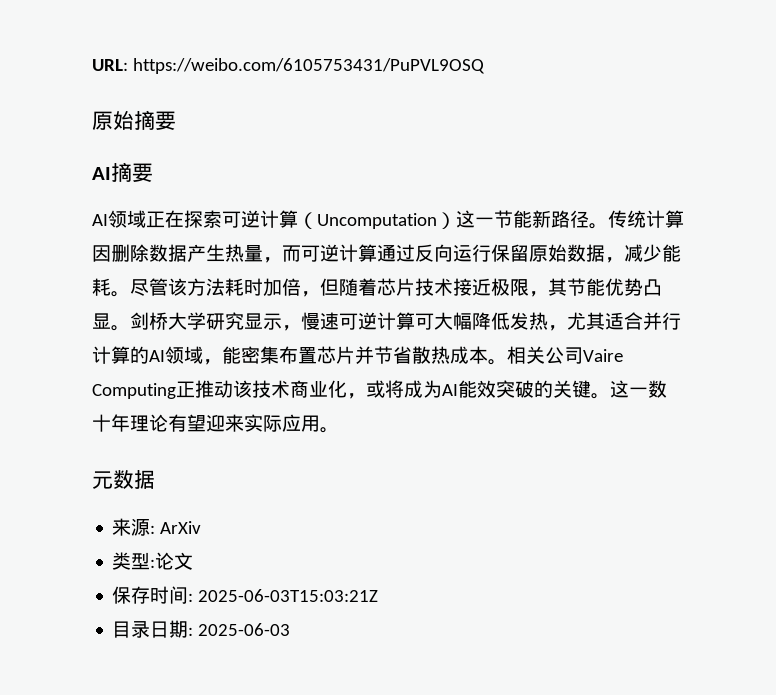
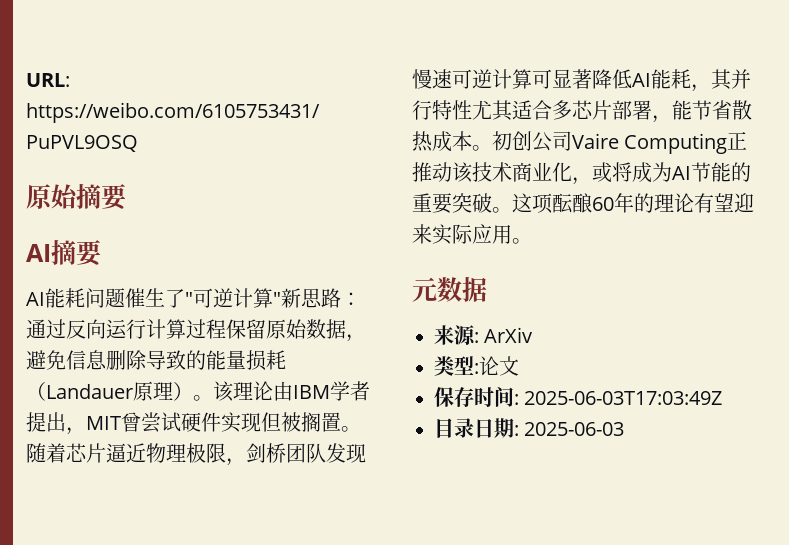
- AI领域正在探索可逆计算（Uncomputation）这一节能新路径。传统计算因删除数据产生热量，而可逆计算通过反向运行保留原始数据，减少能耗。尽管该方法耗时加倍，但随着芯片技术接近极限，其节能优势凸显。剑桥大学研究显示，慢速可逆计算可大幅降低发热，尤其适合并行计算的AI领域，能密集布置芯片并节省散热成本。
+ AI能耗问题催生了"可逆计算"新思路：通过反向运行计算过程保留原始数据，避免信息删除导致的能量损耗（Landauer原理）。该理论由IBM学者提出，MIT曾尝试硬件实现但被搁置。随着芯片逼近物理极限，剑桥团队发现慢速可逆计算可显著降低AI能耗，其并行特性尤其适合多芯片部署，能节省散热成本。
- 相关公司Vaire Computing正推动该技术商业化，或将成为AI能效突破的关键。这一数十年理论有望迎来实际应用。
+ 初创公司Vaire Computing正推动该技术商业化，或将成为AI节能的重要突破。这项酝酿60年的理论有望迎来实际应用。
- 保存时间: 2025-06-03T15:03:21Z
+ 保存时间: 2025-06-03T17:03:49Z

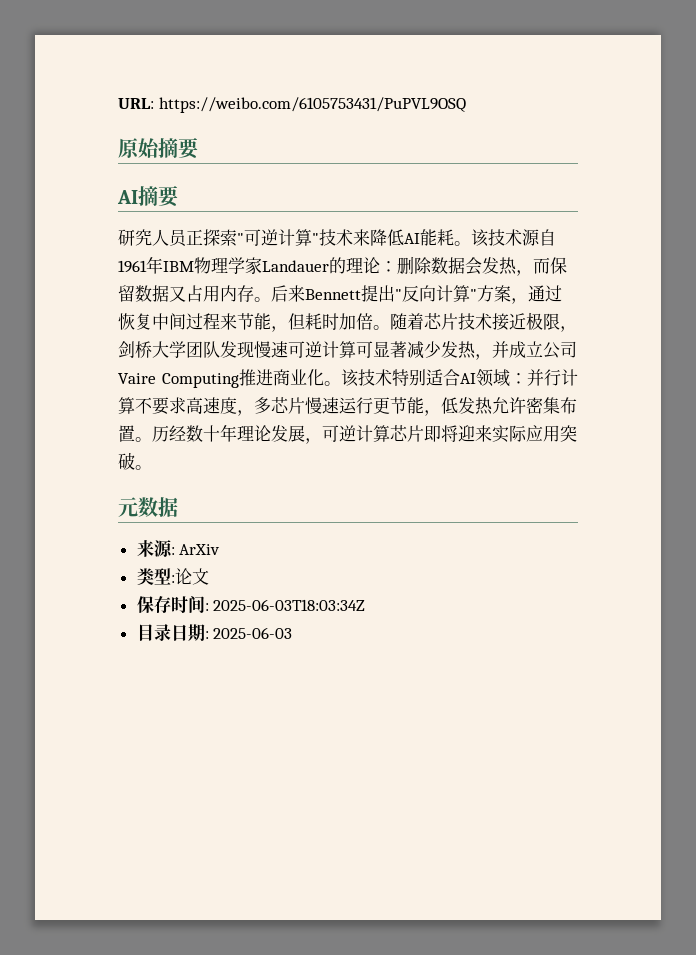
- AI能耗问题催生了"可逆计算"新思路：通过反向运行计算过程保留原始数据，避免信息删除导致的能量损耗（Landauer原理）。该理论由IBM学者提出，MIT曾尝试硬件实现但被搁置。
+ 研究人员正探索"可逆计算"技术来降低AI能耗。该技术源自1961年IBM物理学家Landauer的理论：删除数据会发热，而保留数据又占用内存。后来Bennett提出"反向计算"方案，通过恢复中间过程来节能，但耗时加倍。
- 随着芯片逼近物理极限，剑桥团队发现慢速可逆计算可显著降低AI能耗，其并行特性尤其适合多芯片部署，能节省散热成本。初创公司Vaire Computing正推动该技术商业化，或将成为AI节能的重要突破。这项酝酿60年的理论有望迎来实际应用。
+ 随着芯片技术接近极限，剑桥大学团队发现慢速可逆计算可显著减少发热，并成立公司Vaire Computing推进商业化。该技术特别适合AI领域：并行计算不要求高速度，多芯片慢速运行更节能，低发热允许密集布置。历经数十年理论发展，可逆计算芯片即将迎来实际应用突破。
- 保存时间: 2025-06-03T17:03:49Z
+ 保存时间: 2025-06-03T18:03:34Z

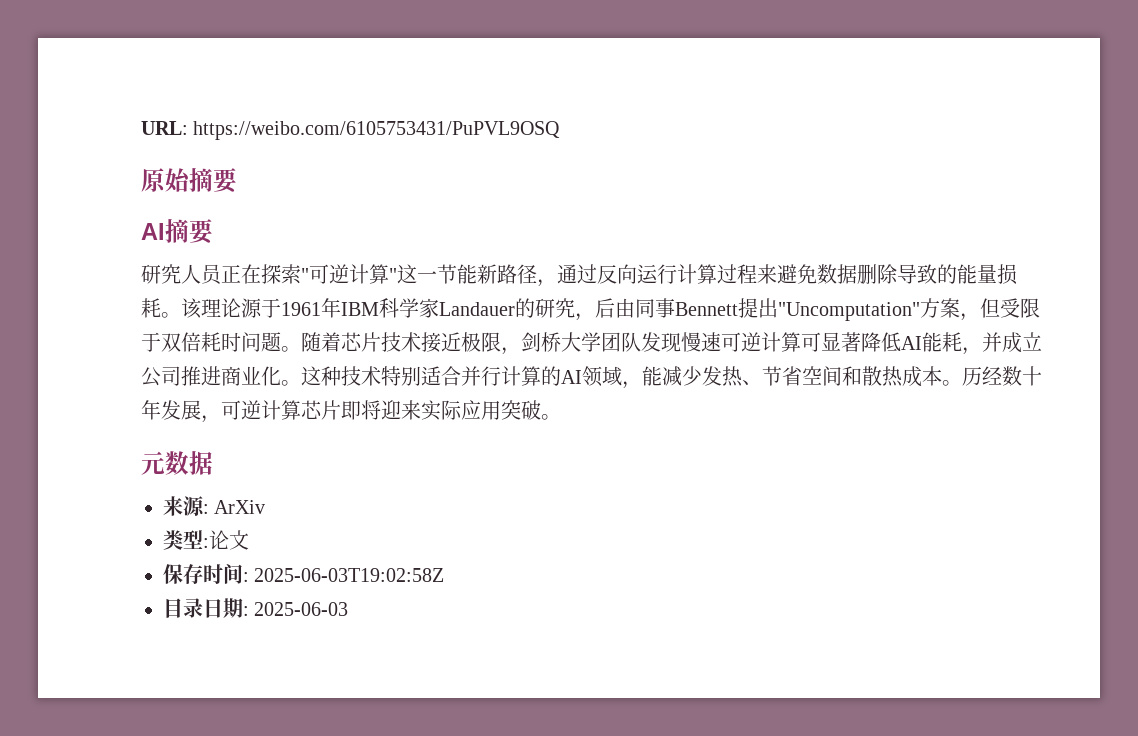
- 研究人员正探索"可逆计算"技术来降低AI能耗。该技术源自1961年IBM物理学家Landauer的理论：删除数据会发热，而保留数据又占用内存。后来Bennett提出"反向计算"方案，通过恢复中间过程来节能，但耗时加倍。
+ 研究人员正在探索"可逆计算"这一节能新路径，通过反向运行计算过程来避免数据删除导致的能量损耗。该理论源于1961年IBM科学家Landauer的研究，后由同事Bennett提出"Uncomputation"方案，但受限于双倍耗时问题。
- 随着芯片技术接近极限，剑桥大学团队发现慢速可逆计算可显著减少发热，并成立公司Vaire Computing推进商业化。
+ 随着芯片技术接近极限，剑桥大学团队发现慢速可逆计算可显著降低AI能耗，并成立公司推进商业化。
- 该技术特别适合AI领域：并行计算不要求高速度，多芯片慢速运行更节能，低发热允许密集布置。
+ 这种技术特别适合并行计算的AI领域，能减少发热、节省空间和散热成本。
- 历经数十年理论发展，可逆计算芯片即将迎来实际应用突破。
+ 历经数十年发展，可逆计算芯片即将迎来实际应用突破。
- 保存时间: 2025-06-03T18:03:34Z
+ 保存时间: 2025-06-03T19:02:58Z

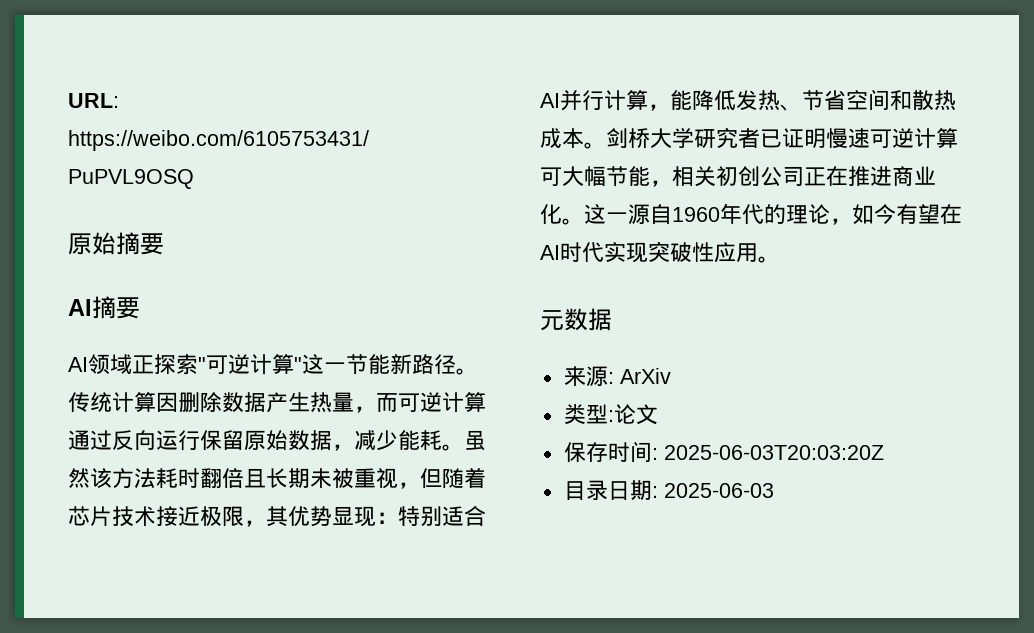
- 研究人员正在探索"可逆计算"这一节能新路径，通过反向运行计算过程来避免数据删除导致的能量损耗。该理论源于1961年IBM科学家Landauer的研究，后由同事Bennett提出"Uncomputation"方案，但受限于双倍耗时问题。随着芯片技术接近极限，剑桥大学团队发现慢速可逆计算可显著降低AI能耗，并成立公司推进商业化。这种技术特别适合并行计算的AI领域，能减少发热、节省空间和散热成本。
+ AI领域正探索"可逆计算"这一节能新路径。传统计算因删除数据产生热量，而可逆计算通过反向运行保留原始数据，减少能耗。虽然该方法耗时翻倍且长期未被重视，但随着芯片技术接近极限，其优势显现：特别适合AI并行计算，能降低发热、节省空间和散热成本。
- 历经数十年发展，可逆计算芯片即将迎来实际应用突破。
+ 剑桥大学研究者已证明慢速可逆计算可大幅节能，相关初创公司正在推进商业化。这一源自1960年代的理论，如今有望在AI时代实现突破性应用。
- 保存时间: 2025-06-03T19:02:58Z
+ 保存时间: 2025-06-03T20:03:20Z

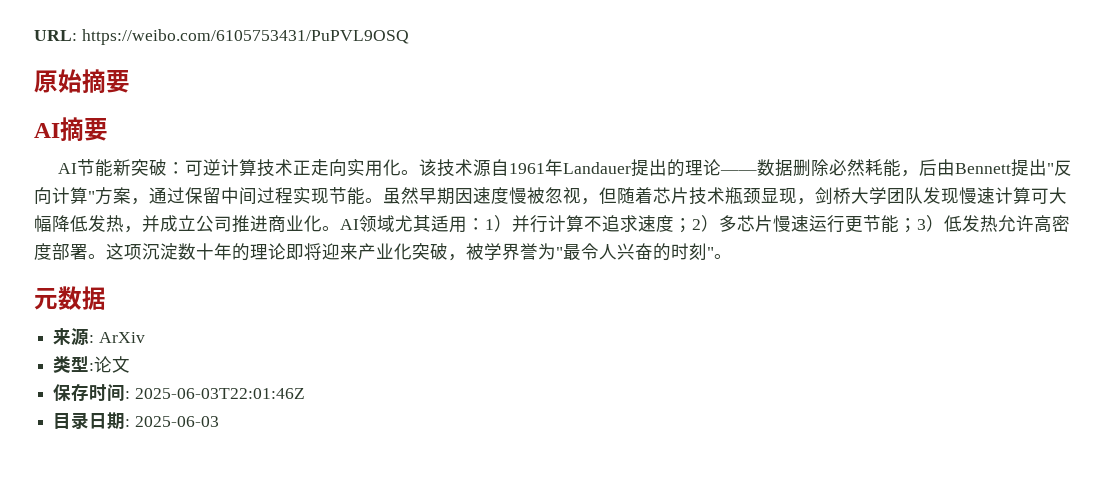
- AI领域正探索"可逆计算"这一节能新路径。传统计算因删除数据产生热量，而可逆计算通过反向运行保留原始数据，减少能耗。虽然该方法耗时翻倍且长期未被重视，但随着芯片技术接近极限，其优势显现：特别适合AI并行计算，能降低发热、节省空间和散热成本。剑桥大学研究者已证明慢速可逆计算可大幅节能，相关初创公司正在推进商业化。这一源自1960年代的理论，如今有望在AI时代实现突破性应用。
+ AI节能新突破：可逆计算技术正走向实用化。该技术源自1961年Landauer提出的理论——数据删除必然耗能，后由Bennett提出"反向计算"方案，通过保留中间过程实现节能。虽然早期因速度慢被忽视，但随着芯片技术瓶颈显现，剑桥大学团队发现慢速计算可大幅降低发热，并成立公司推进商业化。AI领域尤其适用：1）并行计算不追求速度；2）多芯片慢速运行更节能；3）低发热允许高密度部署。这项沉淀数十年的理论即将迎来产业化突破，被学界誉为"最令人兴奋的时刻"。
- 保存时间: 2025-06-03T20:03:20Z
+ 保存时间: 2025-06-03T22:01:46Z

